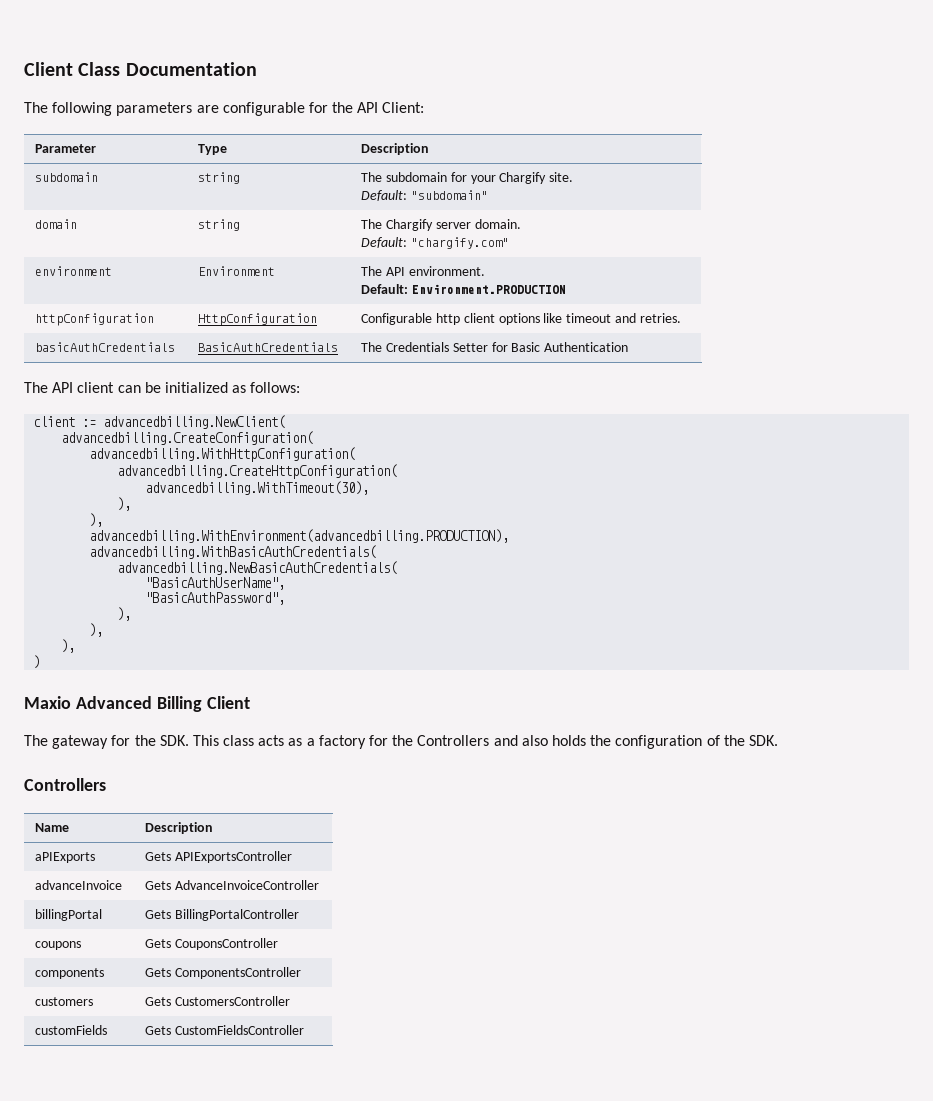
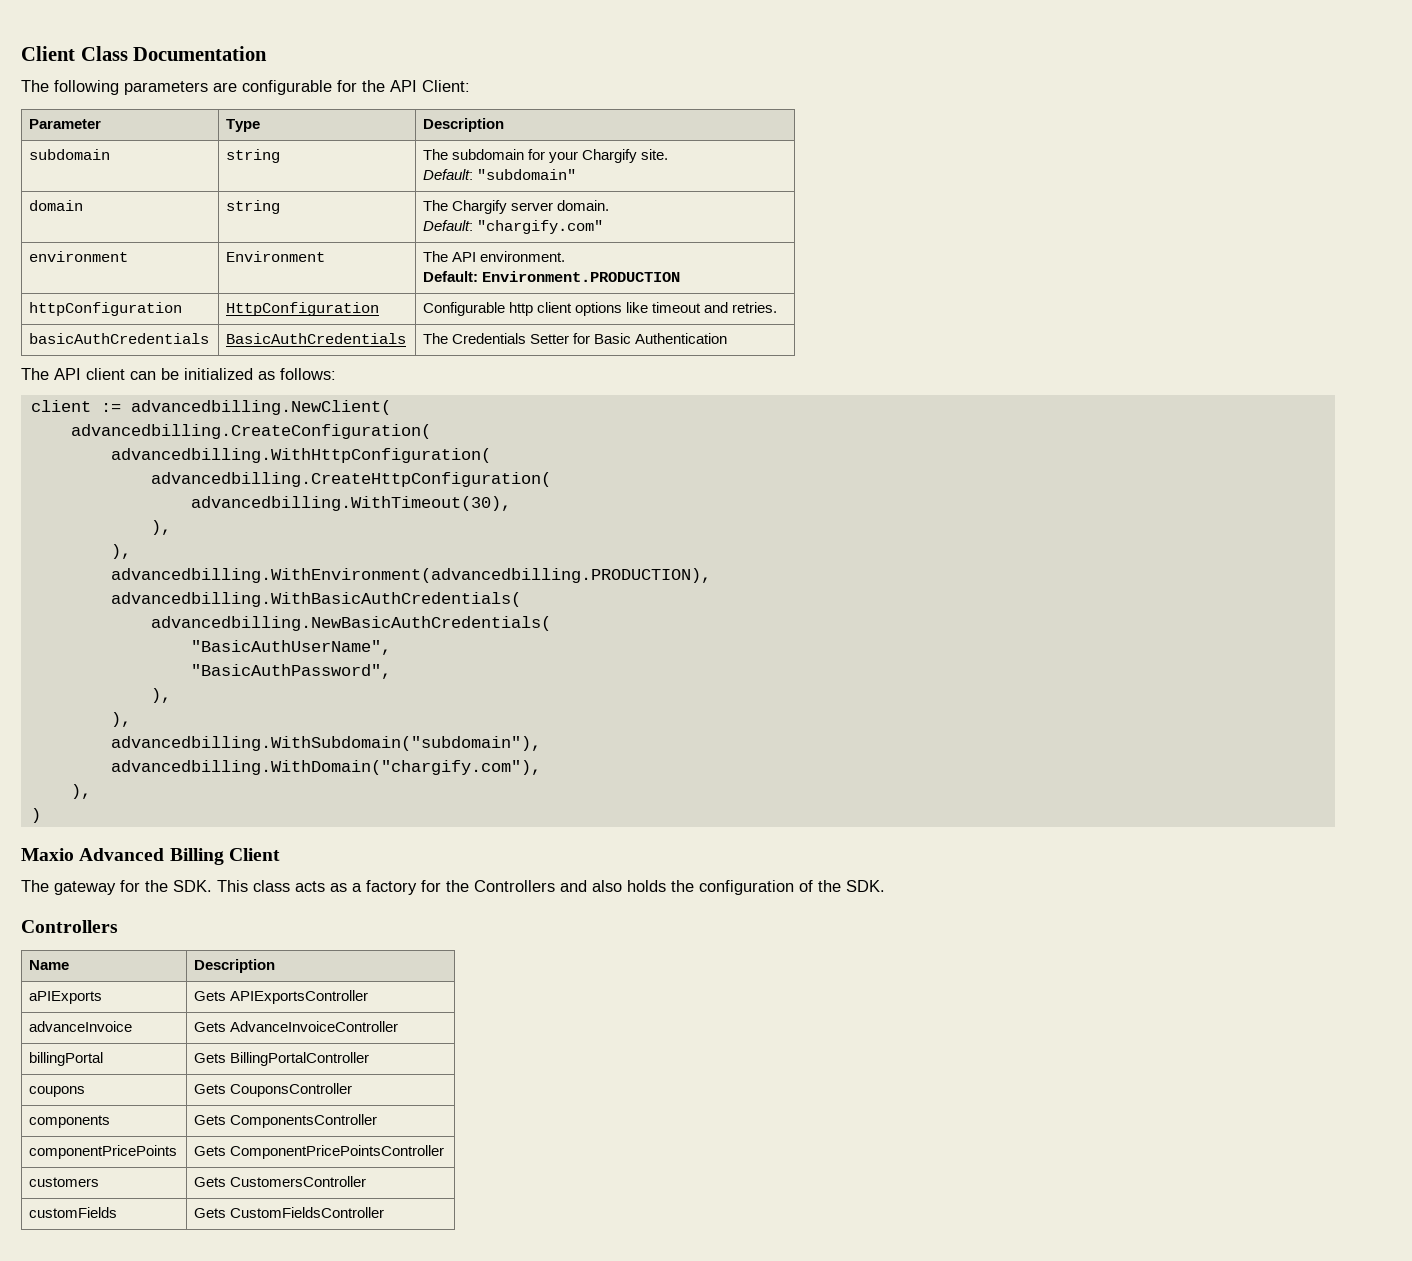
+ advancedbilling.WithSubdomain("subdomain"),
+ advancedbilling.WithDomain("chargify.com"),
+ componentPricePoints | Gets ComponentPricePointsController

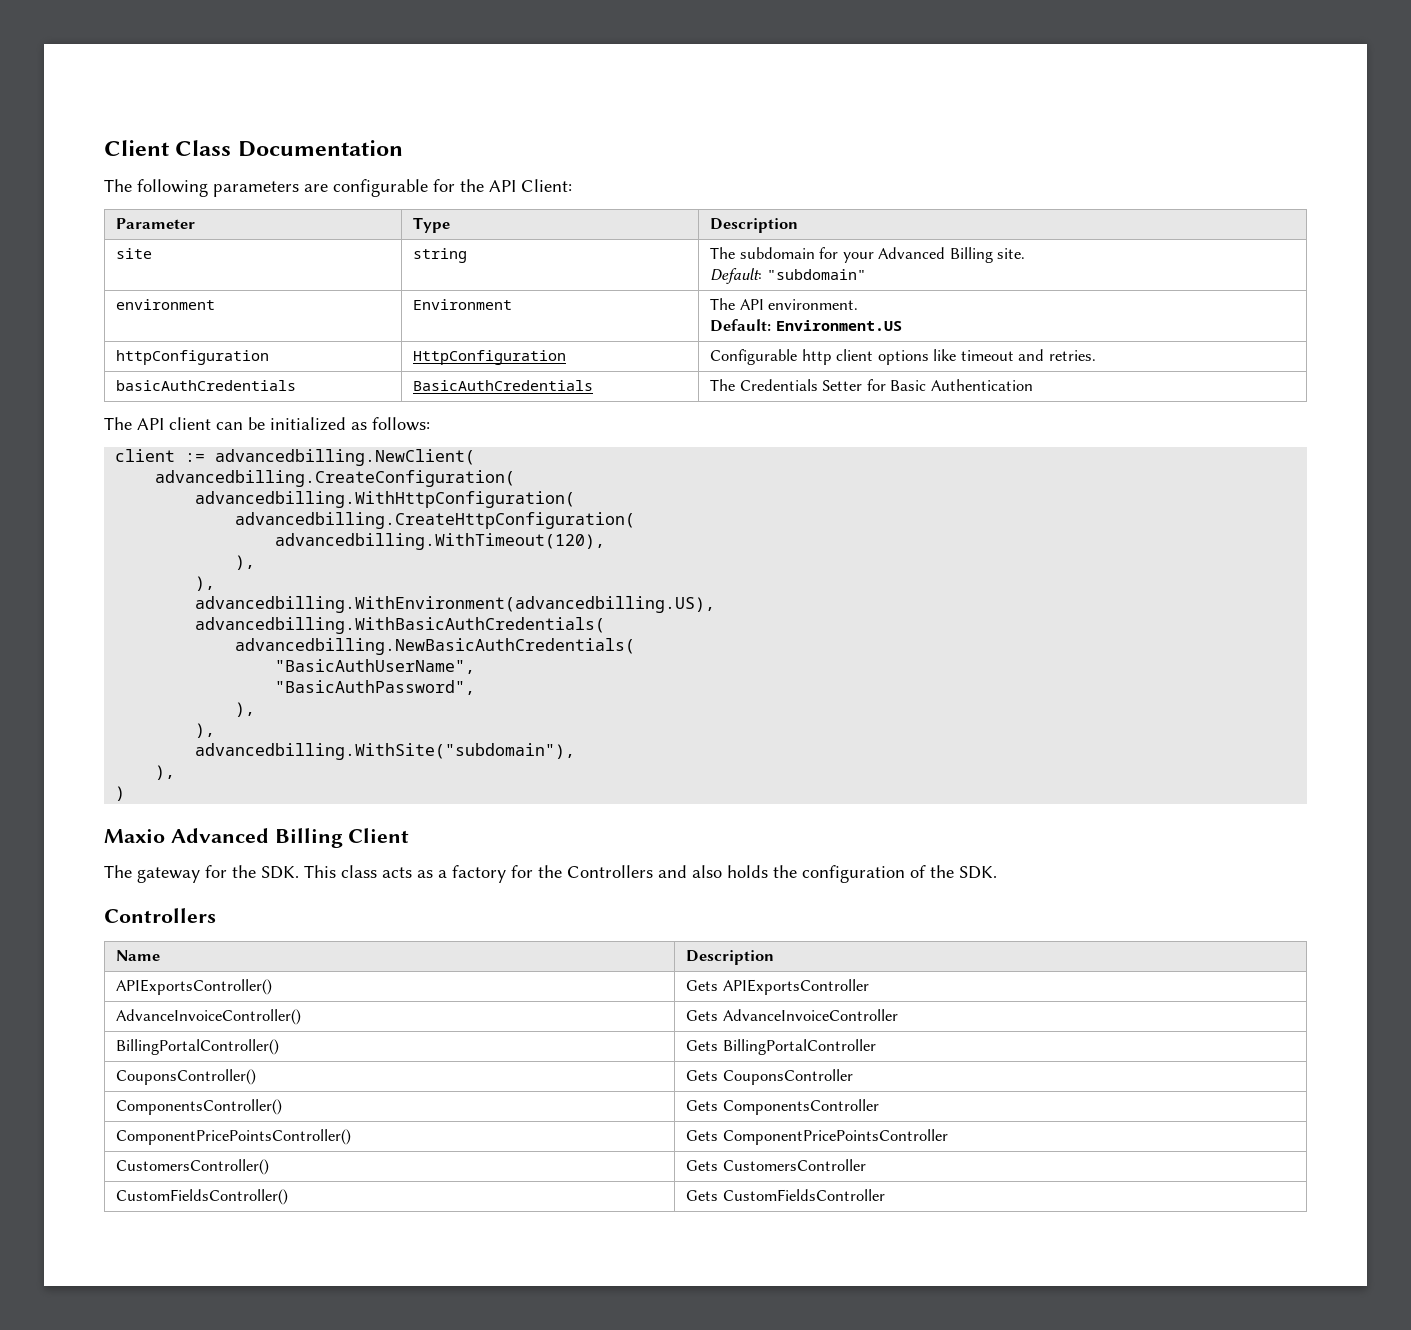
- subdomain | string | The subdomain for your Chargify site.
+ site | string | The subdomain for your Advanced Billing site.
- domain | string | The Chargify server domain.
- Default: "chargify.com"
  environment | Environment | The API environment.
- Default: Environment.PRODUCTION
+ Default: Environment.US
- advancedbilling.WithTimeout(30),
+ advancedbilling.WithTimeout(120),
  ),
  ),
- advancedbilling.WithEnvironment(advancedbilling.PRODUCTION),
+ advancedbilling.WithEnvironment(advancedbilling.US),
- advancedbilling.WithSubdomain("subdomain"),
- advancedbilling.WithDomain("chargify.com"),
+ advancedbilling.WithSite("subdomain"),
- aPIExports | Gets APIExportsController
+ APIExportsController() | Gets APIExportsController
- advanceInvoice | Gets AdvanceInvoiceController
+ AdvanceInvoiceController() | Gets AdvanceInvoiceController
- billingPortal | Gets BillingPortalController
+ BillingPortalController() | Gets BillingPortalController
- coupons | Gets CouponsController
+ CouponsController() | Gets CouponsController
- components | Gets ComponentsController
+ ComponentsController() | Gets ComponentsController
- componentPricePoints | Gets ComponentPricePointsController
+ ComponentPricePointsController() | Gets ComponentPricePointsController
- customers | Gets CustomersController
+ CustomersController() | Gets CustomersController
- customFields | Gets CustomFieldsController
+ CustomFieldsController() | Gets CustomFieldsController

